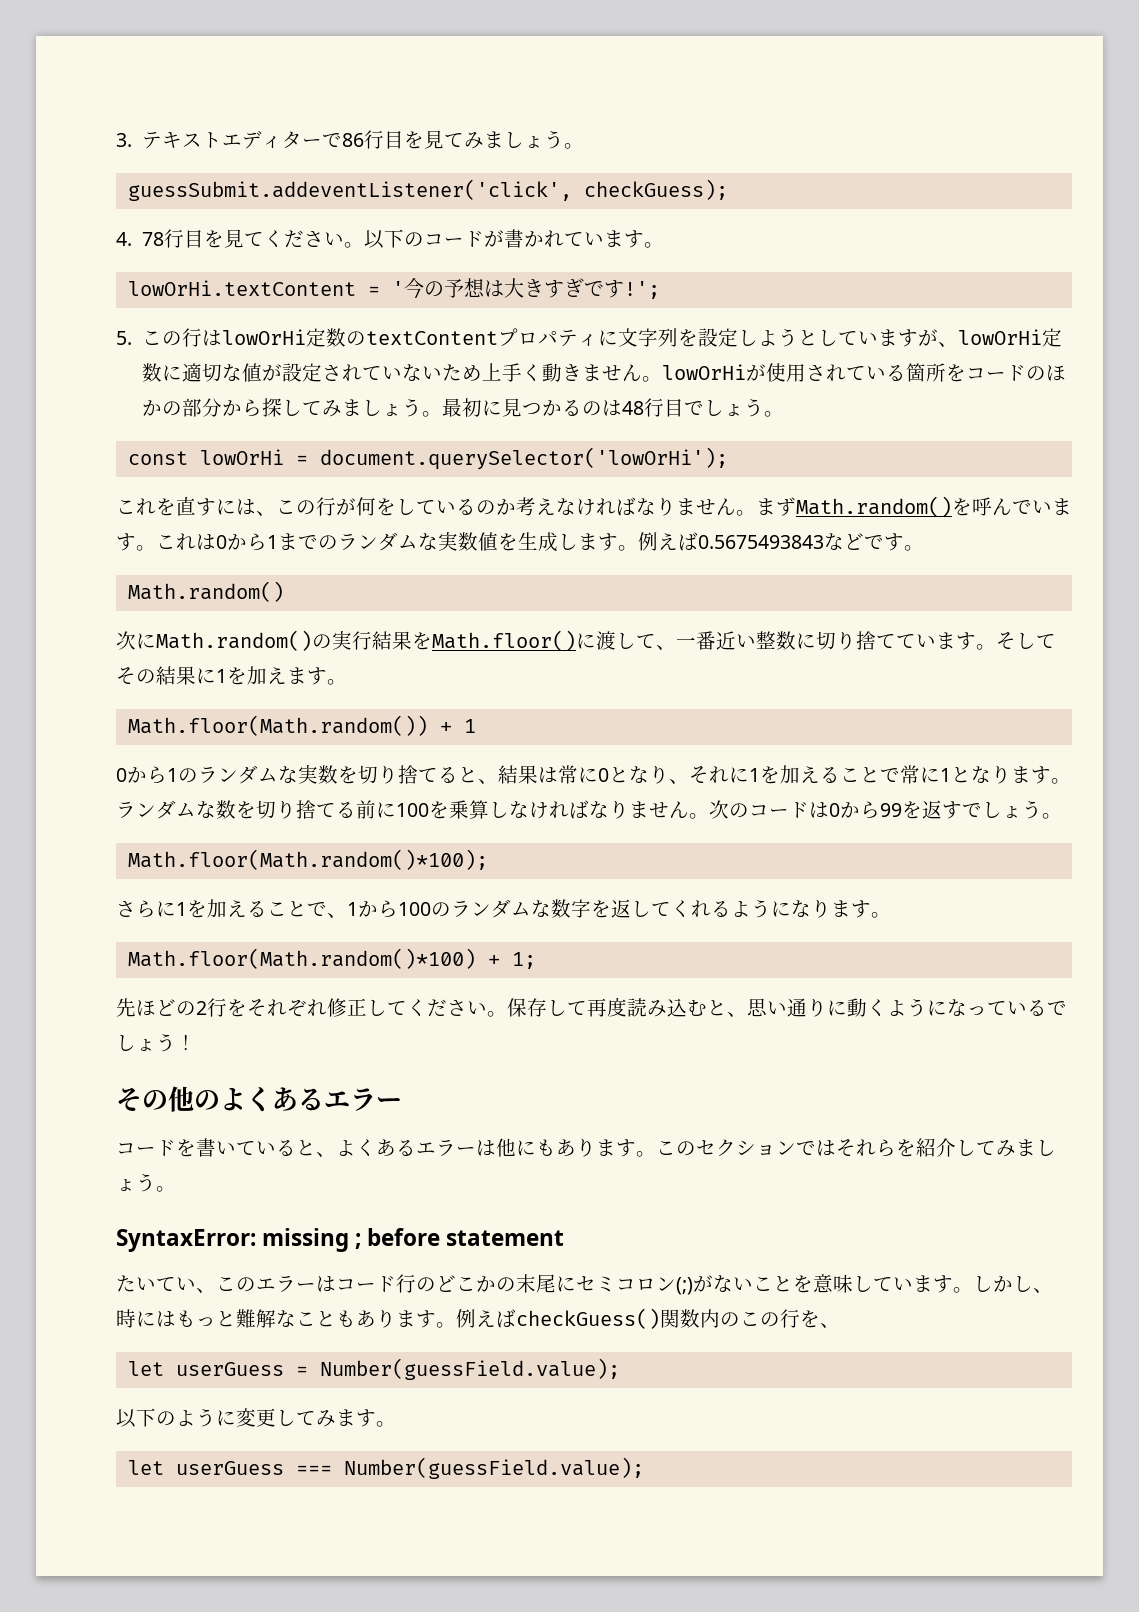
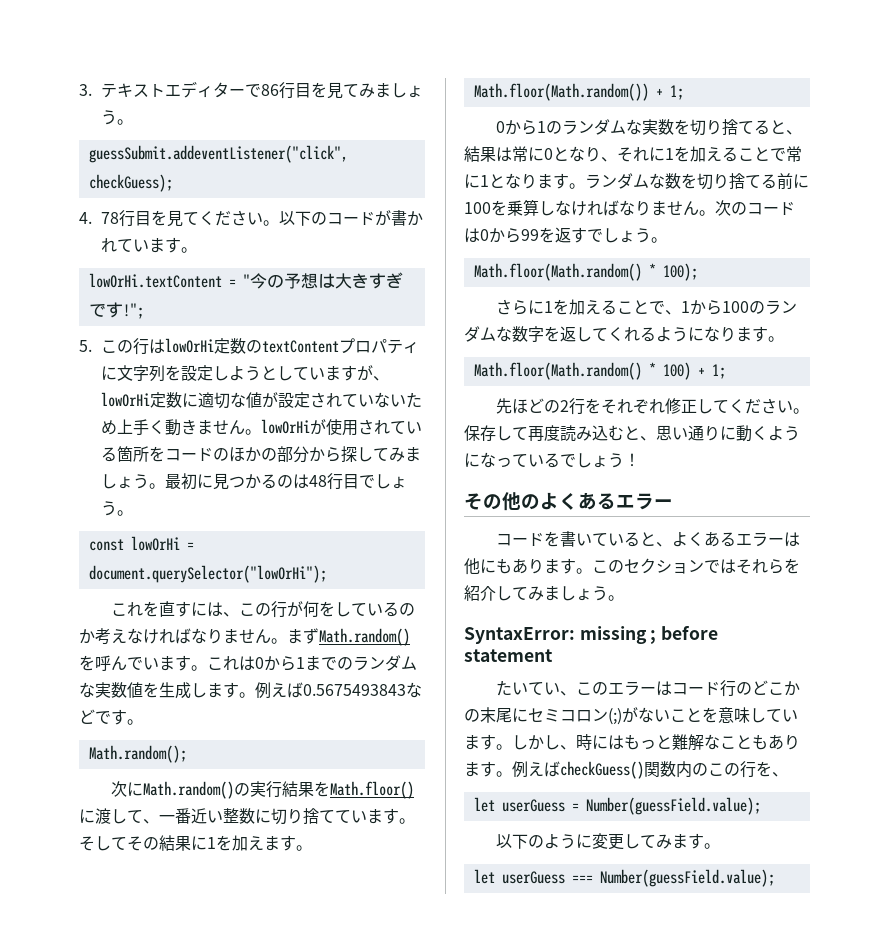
- guessSubmit.addeventListener('click', checkGuess);
+ guessSubmit.addeventListener("click", checkGuess);
- lowOrHi.textContent = '今の予想は大きすぎです!';
+ lowOrHi.textContent = "今の予想は大きすぎです!";
- const lowOrHi = document.querySelector('lowOrHi');
+ const lowOrHi = document.querySelector("lowOrHi");
  例えば0.5675493843などです。
- Math.random()
+ Math.random();
- Math.floor(Math.random()) + 1
+ Math.floor(Math.random()) + 1;
- Math.floor(Math.random()*100);
+ Math.floor(Math.random() * 100);
- Math.floor(Math.random()*100) + 1;
+ Math.floor(Math.random() * 100) + 1;

